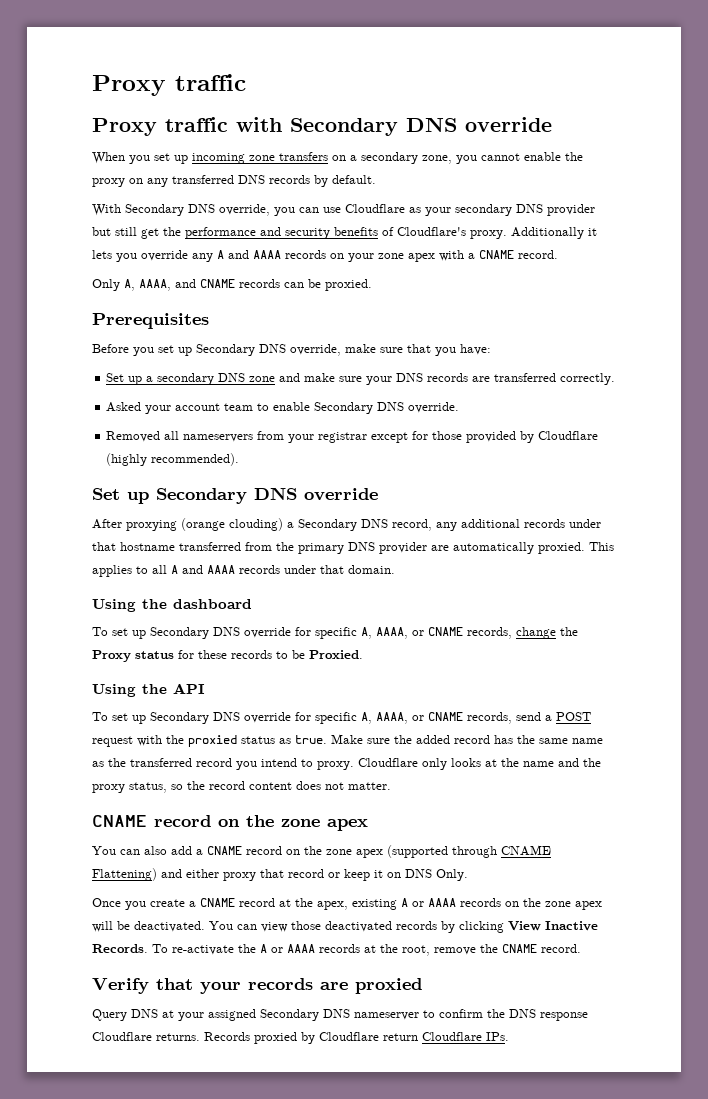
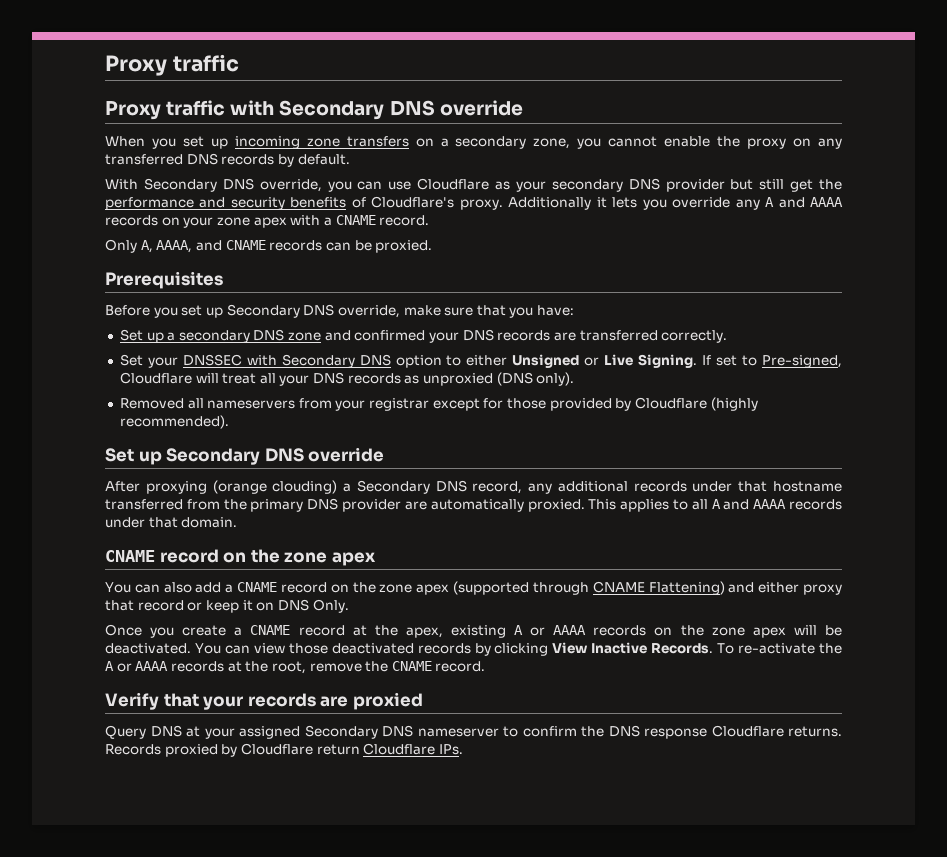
- Set up a secondary DNS zone and make sure your DNS records are transferred correctly.
+ Set up a secondary DNS zone and confirmed your DNS records are transferred correctly.
- Asked your account team to enable Secondary DNS override.
+ Set your DNSSEC with Secondary DNS option to either Unsigned or Live Signing. If set to Pre-signed, Cloudflare will treat all your DNS records as unproxied (DNS only).
- Using the dashboard
- To set up Secondary DNS override for specific A, AAAA, or CNAME records, change the Proxy status for these records to be Proxied.
- Using the API
- To set up Secondary DNS override for specific A, AAAA, or CNAME records, send a POST request with the proxied status as true. Make sure the added record has the same name as the transferred record you intend to proxy. Cloudflare only looks at the name and the proxy status, so the record content does not matter.

